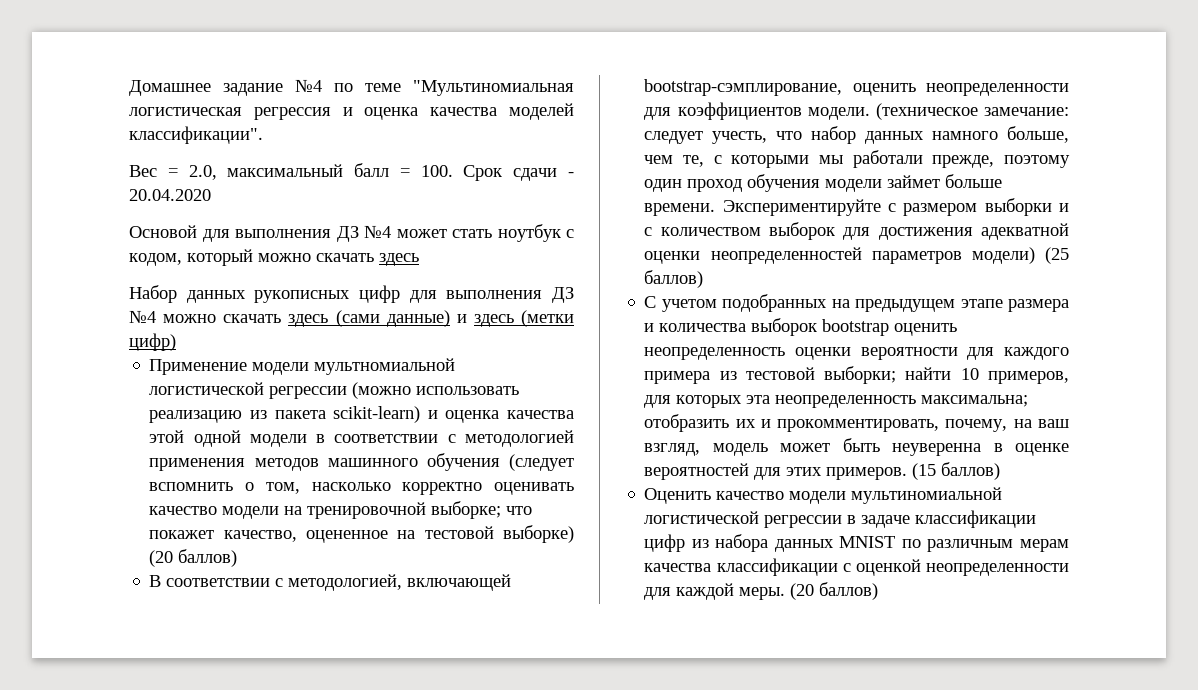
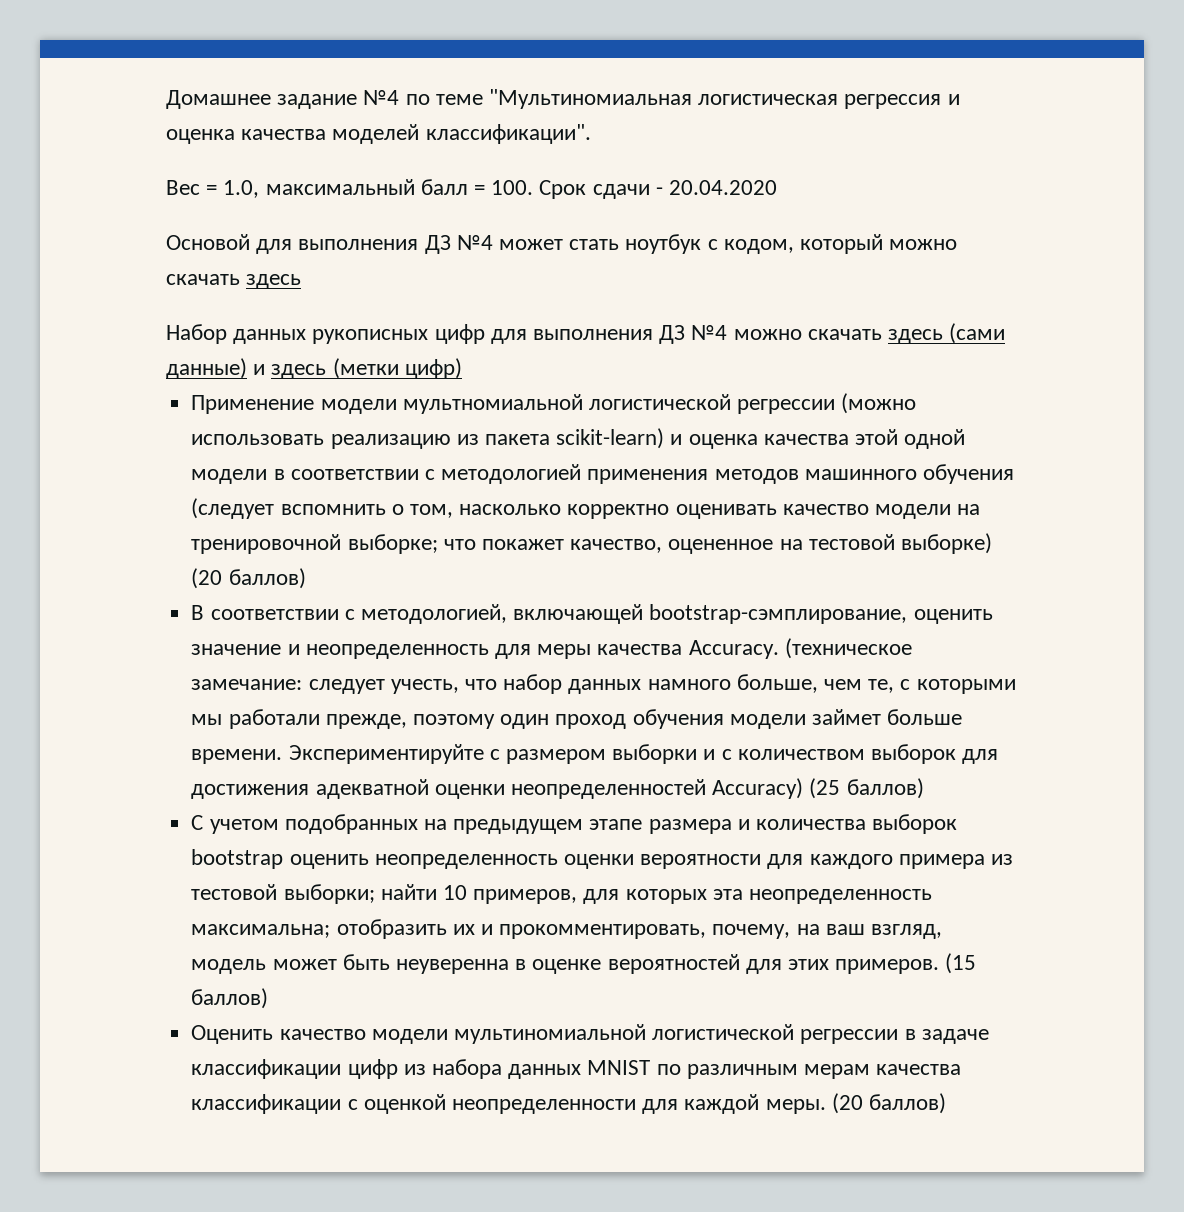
- Вес = 2.0, максимальный балл = 100. Срок сдачи - 20.04.2020
+ Вес = 1.0, максимальный балл = 100. Срок сдачи - 20.04.2020
- В соответствии с методологией, включающей bootstrap-сэмплирование, оценить неопределенности для коэффициентов модели.
+ В соответствии с методологией, включающей bootstrap-сэмплирование, оценить значение и неопределенность для меры качества Accuracy.
- Экспериментируйте с размером выборки и с количеством выборок для достижения адекватной оценки неопределенностей параметров модели) (25 баллов)
+ Экспериментируйте с размером выборки и с количеством выборок для достижения адекватной оценки неопределенностей Accuracy) (25 баллов)

